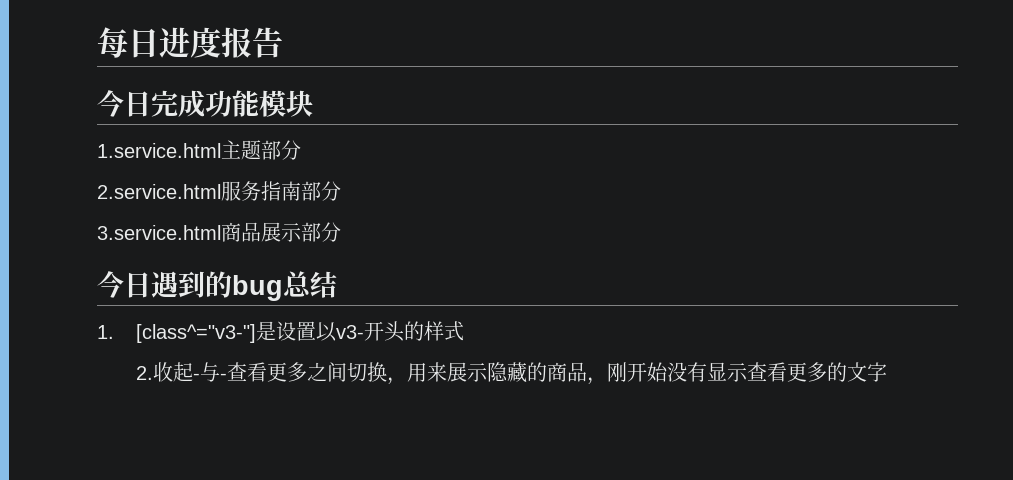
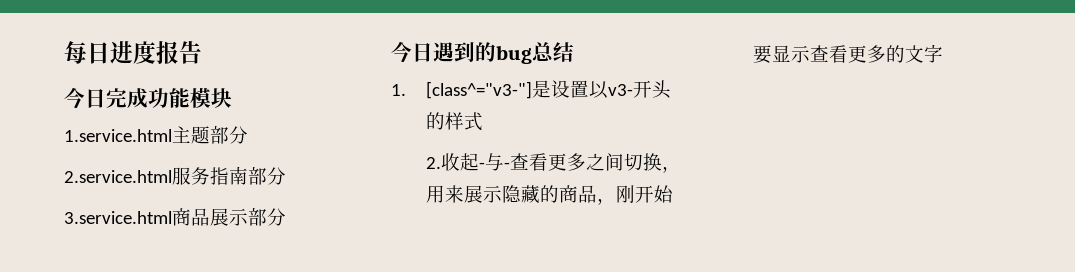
- 2.收起-与-查看更多之间切换，用来展示隐藏的商品，刚开始没有显示查看更多的文字
+ 2.收起-与-查看更多之间切换，用来展示隐藏的商品，刚开始要显示查看更多的文字

